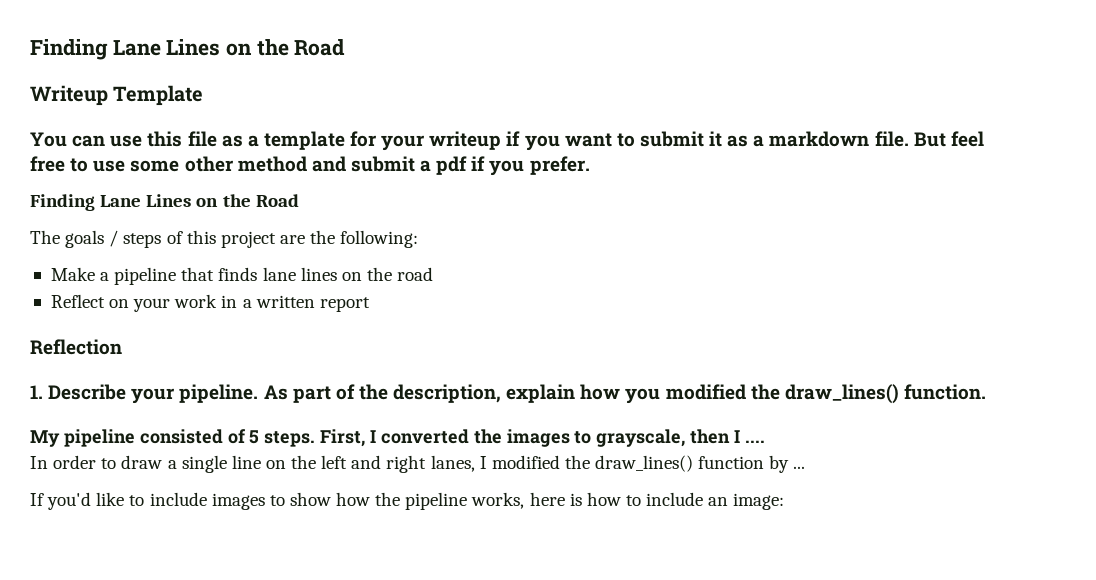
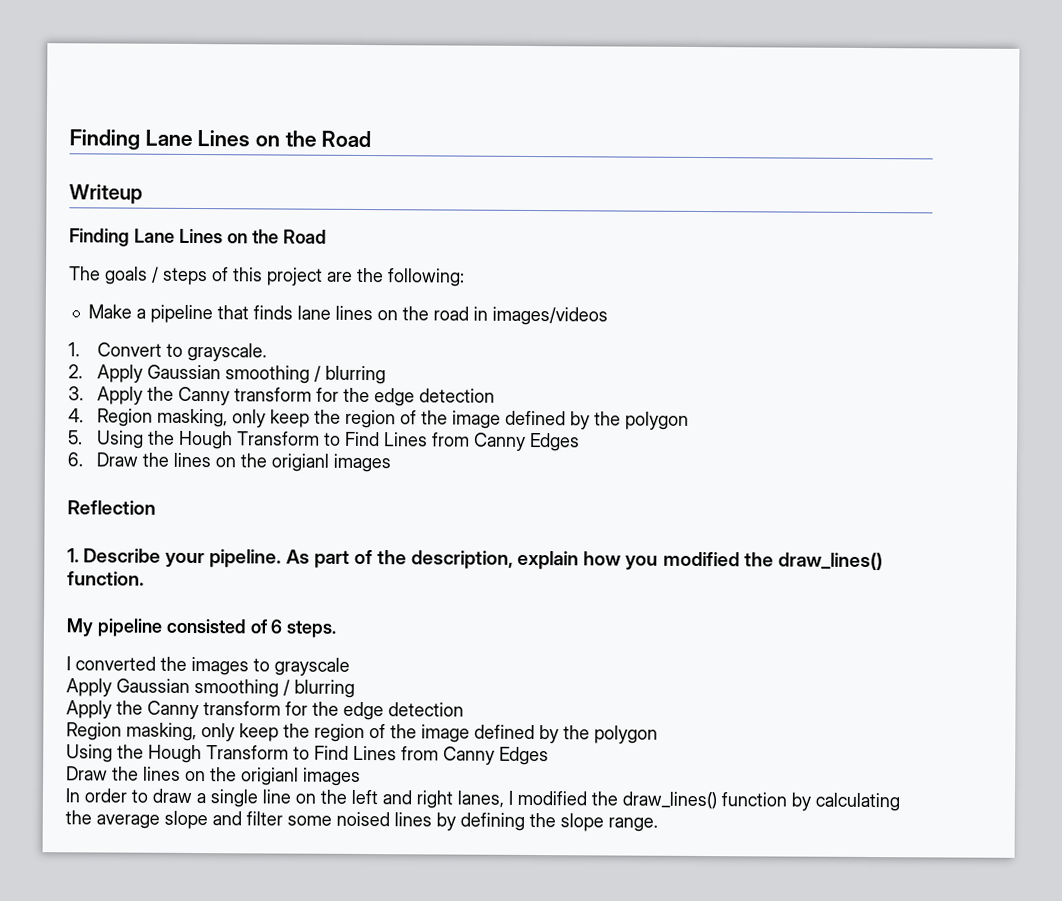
- Writeup Template
- You can use this file as a template for your writeup if you want to submit it as a markdown file. But feel free to use some other method and submit a pdf if you prefer.
+ Writeup
- Make a pipeline that finds lane lines on the road
- Reflect on your work in a written report
+ Make a pipeline that finds lane lines on the road in images/videos
+ 1. Convert to grayscale.
+ 2. Apply Gaussian smoothing / blurring
+ 3. Apply the Canny transform for the edge detection
+ 4. Region masking, only keep the region of the image defined by the polygon
+ 5. Using the Hough Transform to Find Lines from Canny Edges
+ 6. Draw the lines on the origianl images
- My pipeline consisted of 5 steps. First, I converted the images to grayscale, then I ....
+ My pipeline consisted of 6 steps.
+ I converted the images to grayscale
+ Apply Gaussian smoothing / blurring
+ Apply the Canny transform for the edge detection
+ Region masking, only keep the region of the image defined by the polygon
+ Using the Hough Transform to Find Lines from Canny Edges
+ Draw the lines on the origianl images
- In order to draw a single line on the left and right lanes, I modified the draw_lines() function by ...
- If you'd like to include images to show how the pipeline works, here is how to include an image:
+ In order to draw a single line on the left and right lanes, I modified the draw_lines() function by calculating the average slope and filter some noised lines by defining the slope range.

